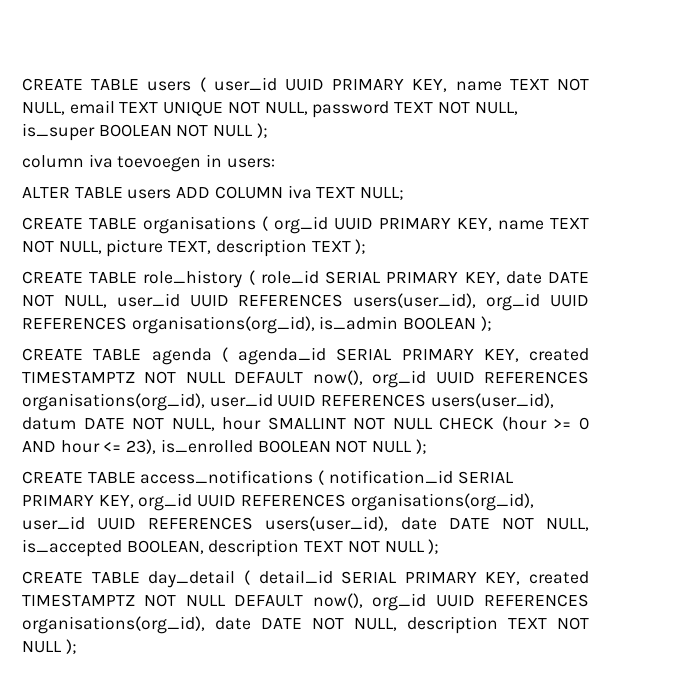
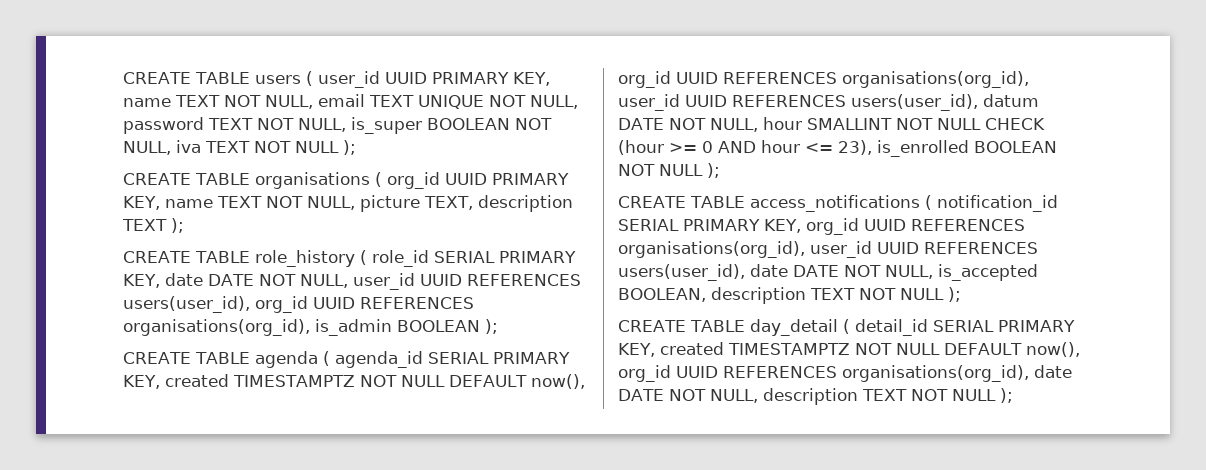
- CREATE TABLE users ( user_id UUID PRIMARY KEY, name TEXT NOT NULL, email TEXT UNIQUE NOT NULL, password TEXT NOT NULL, is_super BOOLEAN NOT NULL );
- column iva toevoegen in users:
- ALTER TABLE users ADD COLUMN iva TEXT NULL;
+ CREATE TABLE users ( user_id UUID PRIMARY KEY, name TEXT NOT NULL, email TEXT UNIQUE NOT NULL, password TEXT NOT NULL, is_super BOOLEAN NOT NULL, iva TEXT NOT NULL );

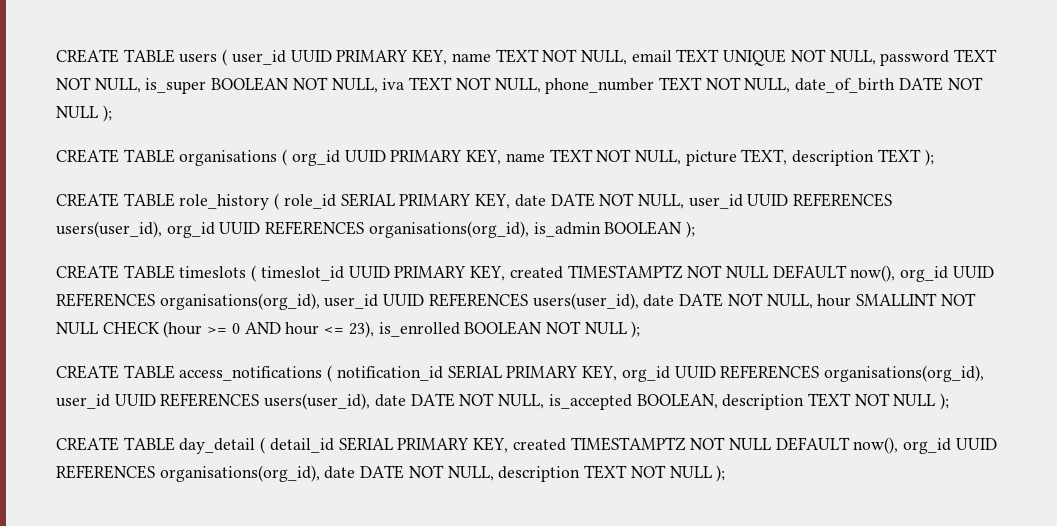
- CREATE TABLE users ( user_id UUID PRIMARY KEY, name TEXT NOT NULL, email TEXT UNIQUE NOT NULL, password TEXT NOT NULL, is_super BOOLEAN NOT NULL, iva TEXT NOT NULL );
+ CREATE TABLE users ( user_id UUID PRIMARY KEY, name TEXT NOT NULL, email TEXT UNIQUE NOT NULL, password TEXT NOT NULL, is_super BOOLEAN NOT NULL, iva TEXT NOT NULL, phone_number TEXT NOT NULL, date_of_birth DATE NOT NULL );
- CREATE TABLE agenda ( agenda_id SERIAL PRIMARY KEY, created TIMESTAMPTZ NOT NULL DEFAULT now(), org_id UUID REFERENCES organisations(org_id), user_id UUID REFERENCES users(user_id), datum DATE NOT NULL, hour SMALLINT NOT NULL CHECK (hour >= 0 AND hour <= 23), is_enrolled BOOLEAN NOT NULL );
+ CREATE TABLE timeslots ( timeslot_id UUID PRIMARY KEY, created TIMESTAMPTZ NOT NULL DEFAULT now(), org_id UUID REFERENCES organisations(org_id), user_id UUID REFERENCES users(user_id), date DATE NOT NULL, hour SMALLINT NOT NULL CHECK (hour >= 0 AND hour <= 23), is_enrolled BOOLEAN NOT NULL );

